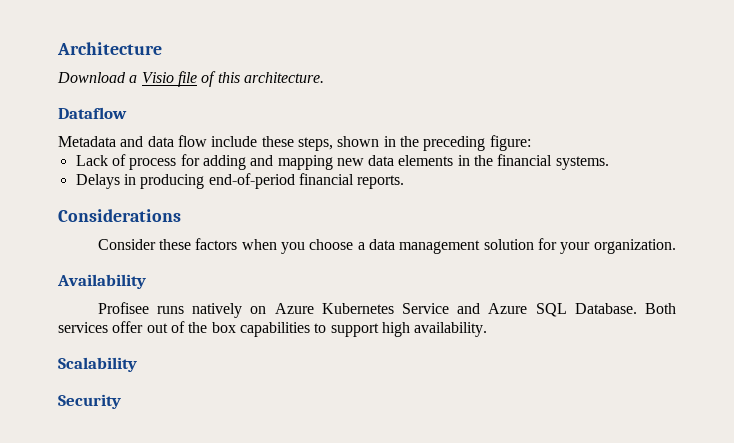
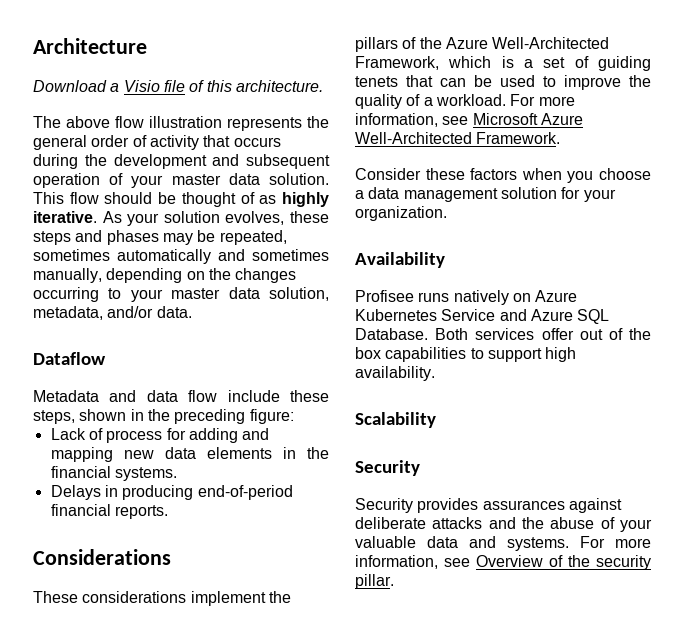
+ The above flow illustration represents the general order of activity that occurs during the development and subsequent operation of your master data solution. This flow should be thought of as highly iterative. As your solution evolves, these steps and phases may be repeated, sometimes automatically and sometimes manually, depending on the changes occurring to your master data solution, metadata, and/or data.
+ These considerations implement the pillars of the Azure Well-Architected Framework, which is a set of guiding tenets that can be used to improve the quality of a workload. For more information, see Microsoft Azure Well-Architected Framework.
+ Security provides assurances against deliberate attacks and the abuse of your valuable data and systems. For more information, see Overview of the security pillar.

